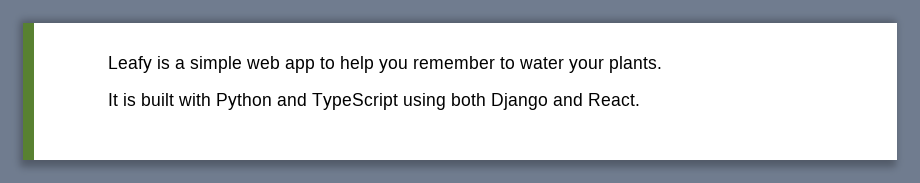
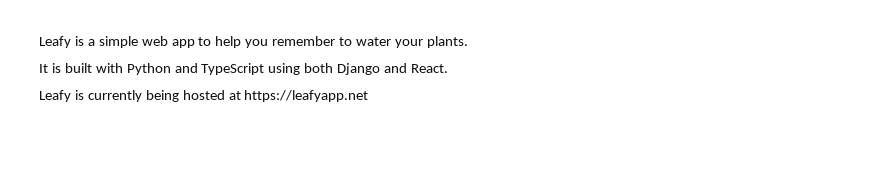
+ Leafy is currently being hosted at https://leafyapp.net

